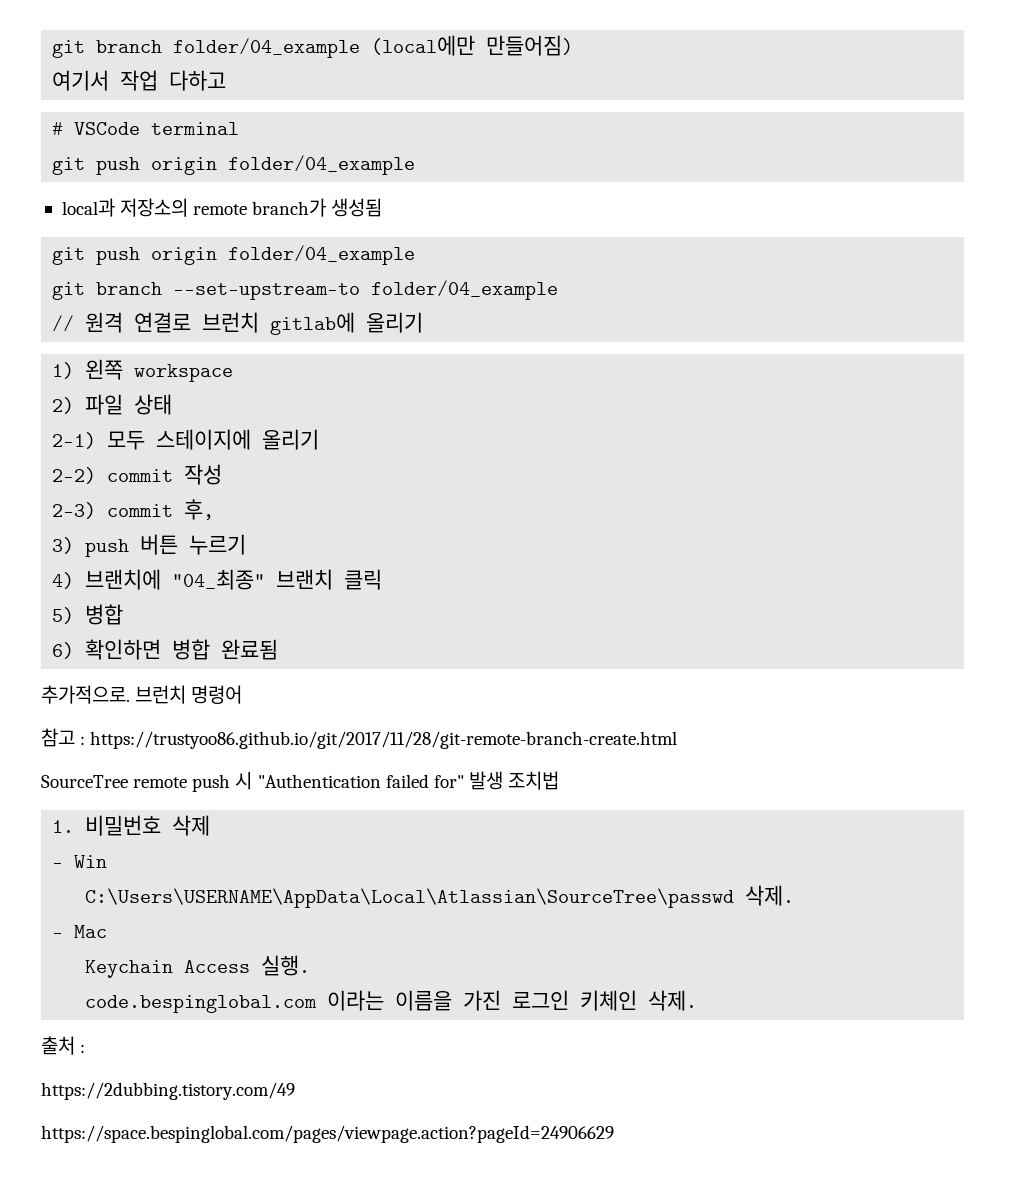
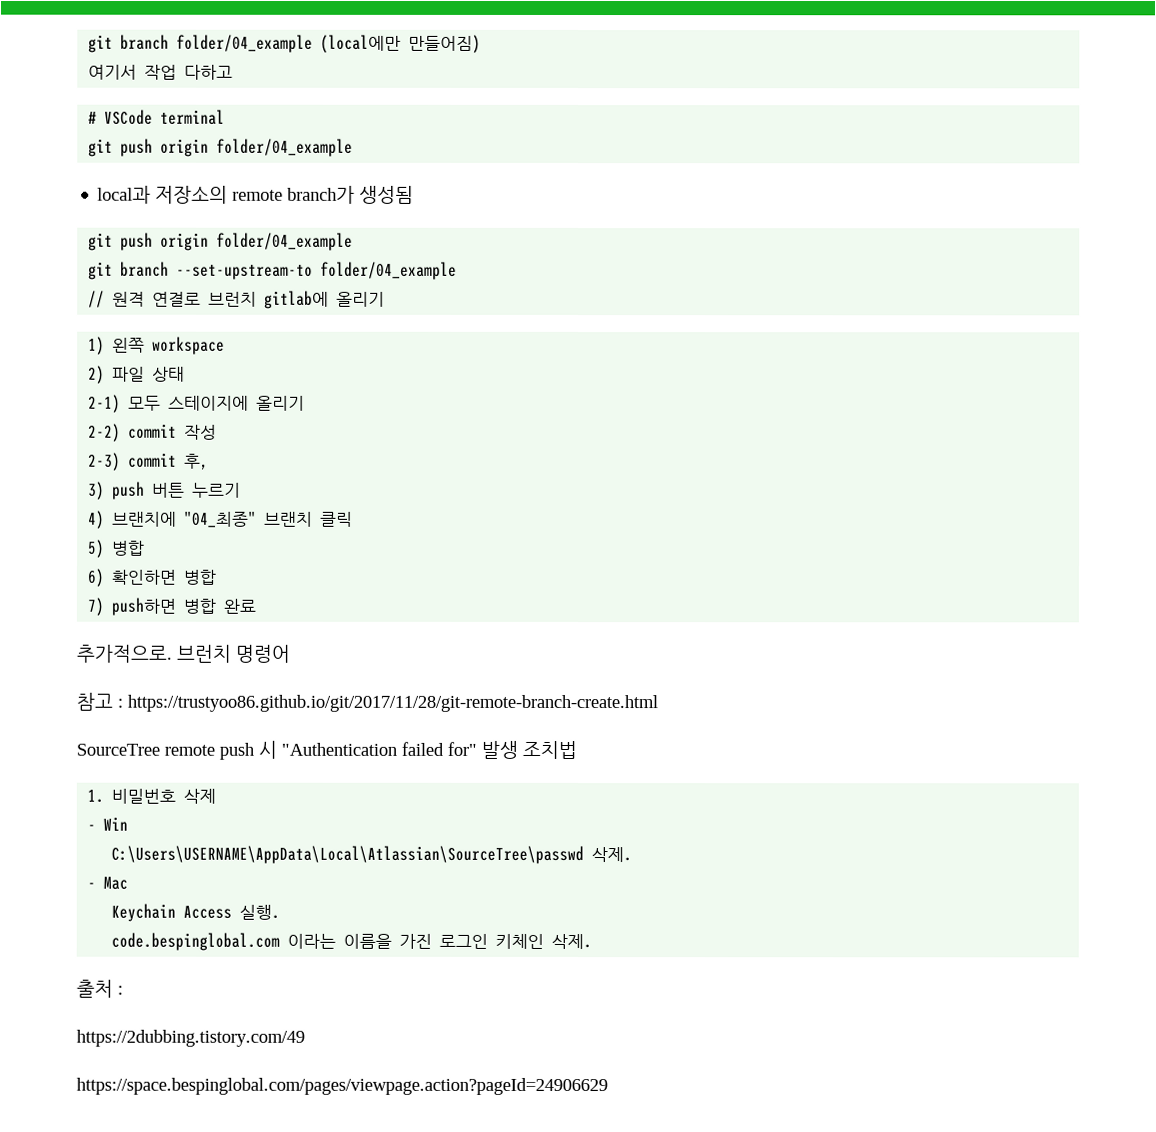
- 6) 확인하면 병합 완료됨
+ 6) 확인하면 병합
+ 7) push하면 병합 완료

